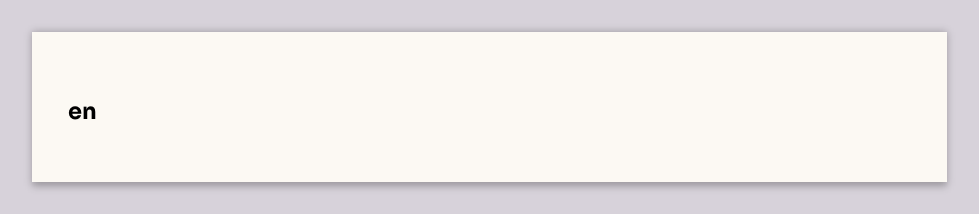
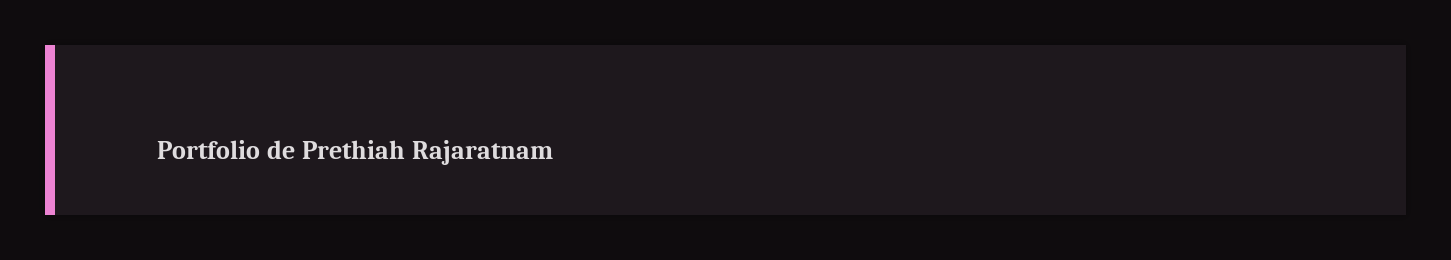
- en
+ Portfolio de Prethiah Rajaratnam

